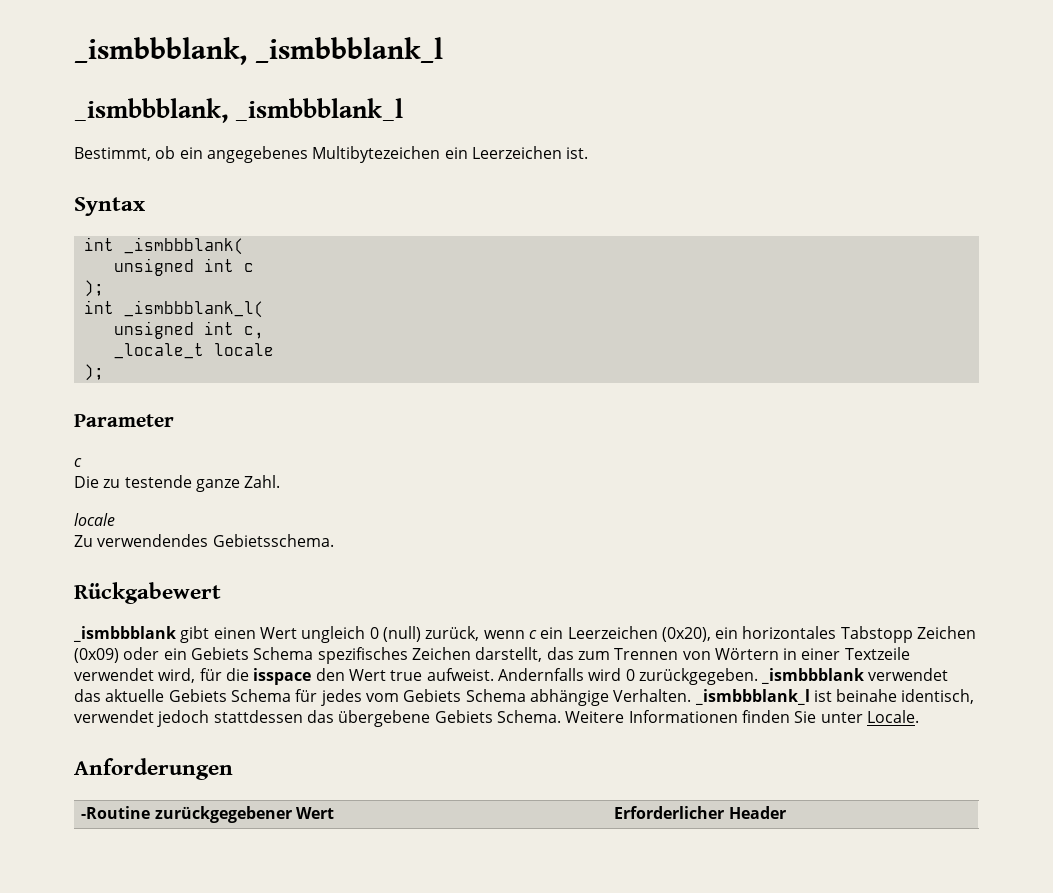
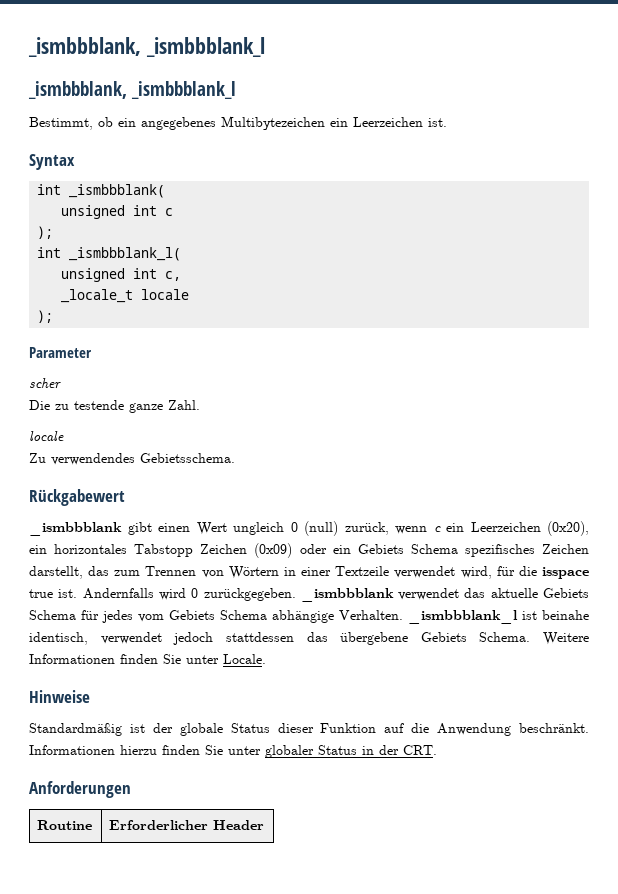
  Parameter
- c
+ scher
- _ismbbblank gibt einen Wert ungleich 0 (null) zurück, wenn c ein Leerzeichen (0x20), ein horizontales Tabstopp Zeichen (0x09) oder ein Gebiets Schema spezifisches Zeichen darstellt, das zum Trennen von Wörtern in einer Textzeile verwendet wird, für die isspace den Wert true aufweist.
+ _ismbbblank gibt einen Wert ungleich 0 (null) zurück, wenn c ein Leerzeichen (0x20), ein horizontales Tabstopp Zeichen (0x09) oder ein Gebiets Schema spezifisches Zeichen darstellt, das zum Trennen von Wörtern in einer Textzeile verwendet wird, für die isspace true ist.
+ Hinweise
+ Standardmäßig ist der globale Status dieser Funktion auf die Anwendung beschränkt. Informationen hierzu finden Sie unter globaler Status in der CRT.
  Anforderungen
- -Routine zurückgegebener Wert | Erforderlicher Header
+ Routine | Erforderlicher Header

